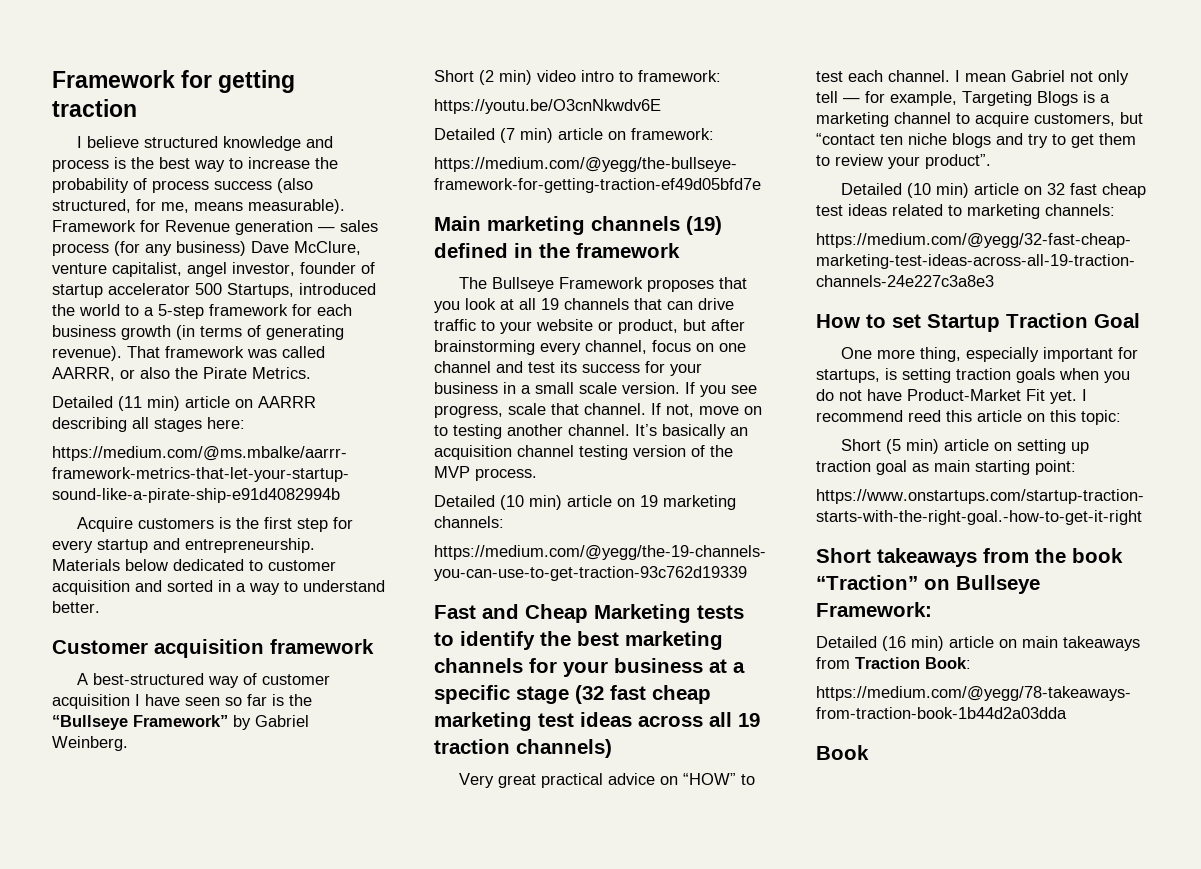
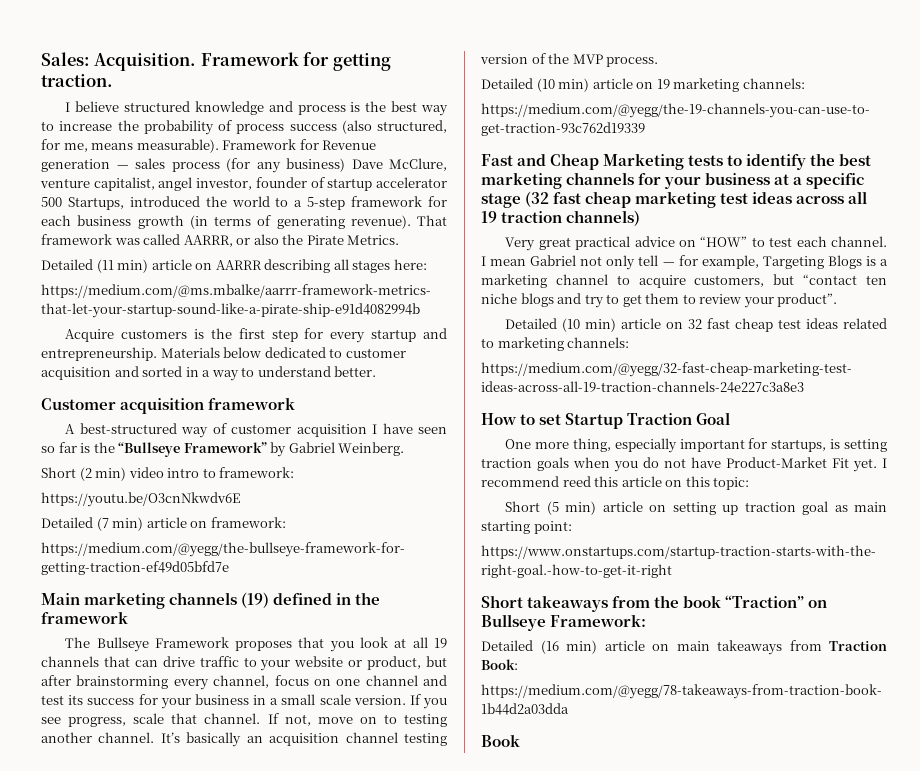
+ Sales: Acquisition.
- Framework for getting traction
+ Framework for getting traction.

